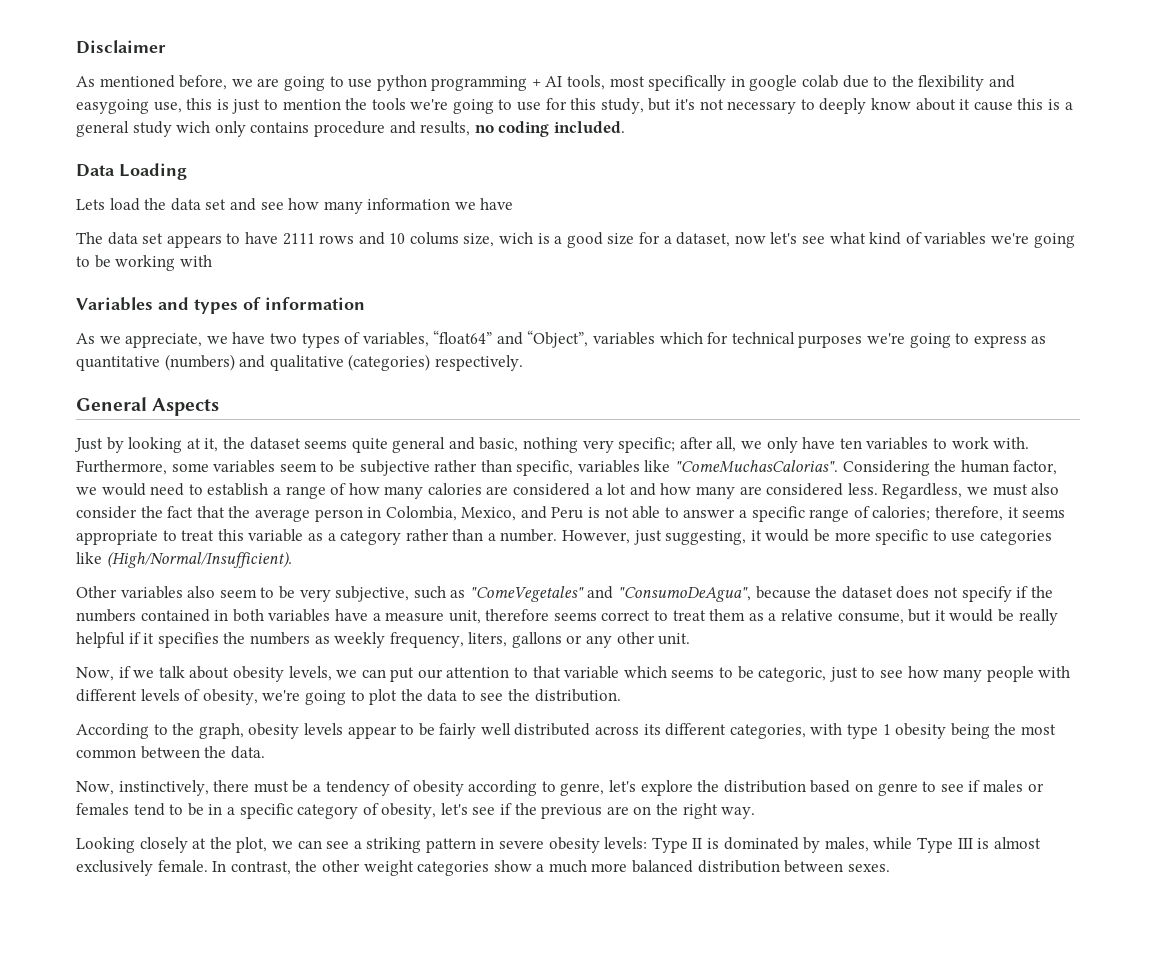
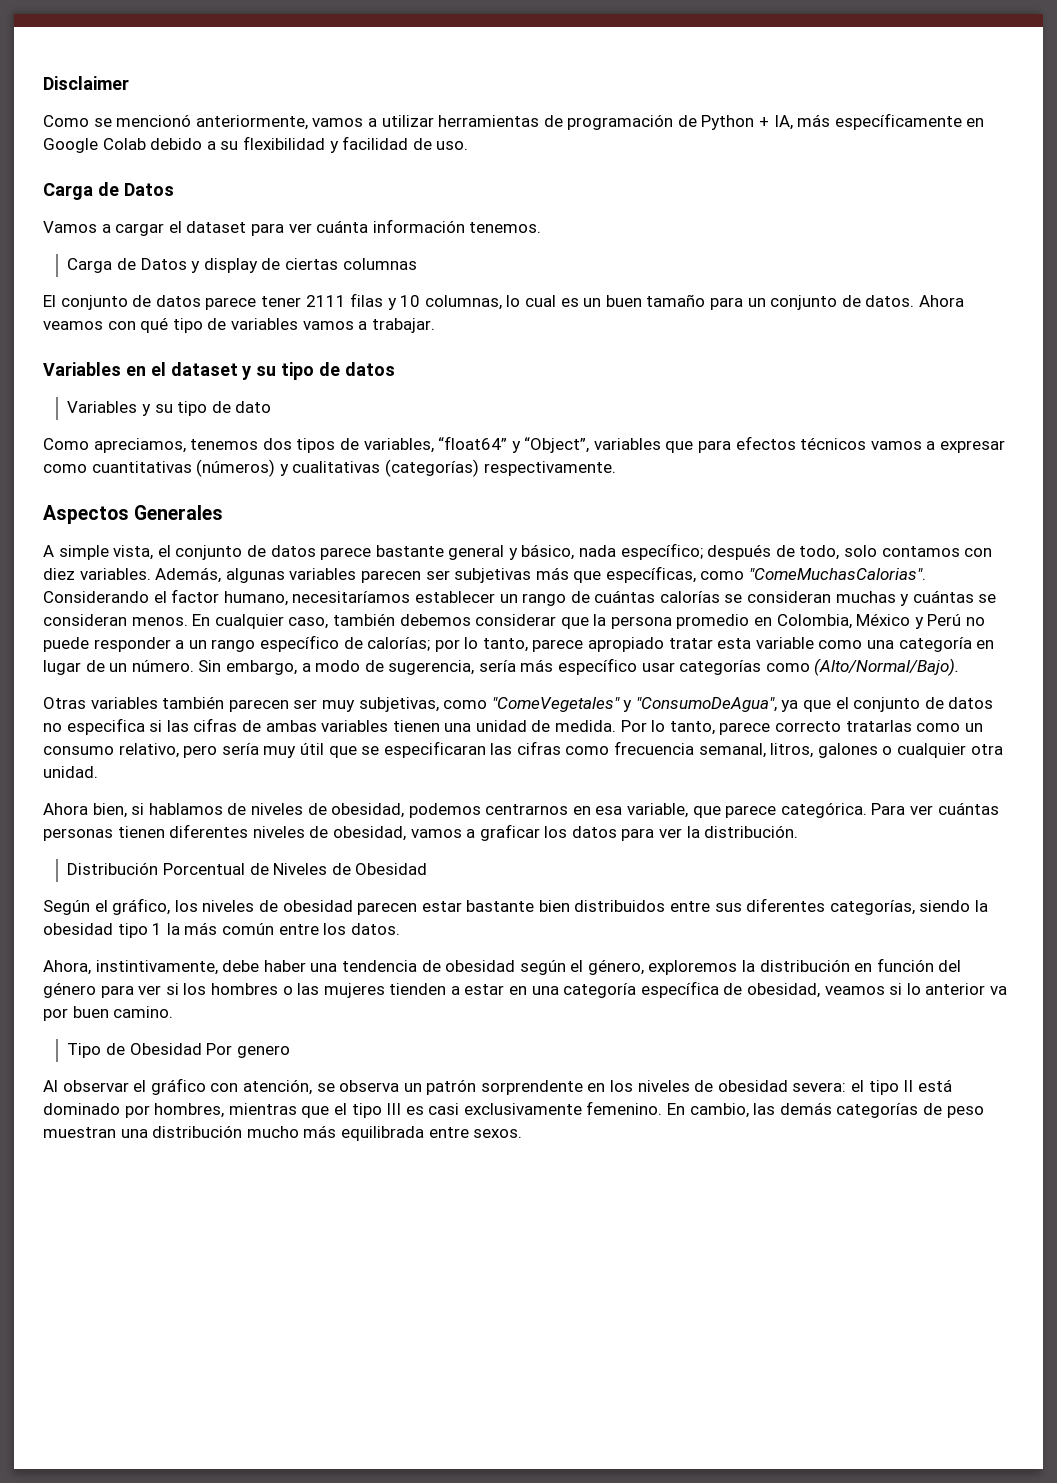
- As mentioned before, we are going to use python programming + AI tools, most specifically in google colab due to the flexibility and easygoing use, this is just to mention the tools we're going to use for this study, but it's not necessary to deeply know about it cause this is a general study wich only contains procedure and results, no coding included.
- Data Loading
- Lets load the data set and see how many information we have
- The data set appears to have 2111 rows and 10 colums size, wich is a good size for a dataset, now let's see what kind of variables we're going to be working with
- Variables and types of information
- As we appreciate, we have two types of variables, “float64” and “Object”, variables which for technical purposes we're going to express as quantitative (numbers) and qualitative (categories) respectively.
- General Aspects
- Just by looking at it, the dataset seems quite general and basic, nothing very specific; after all, we only have ten variables to work with. Furthermore, some variables seem to be subjective rather than specific, variables like "ComeMuchasCalorias". Considering the human factor, we would need to establish a range of how many calories are considered a lot and how many are considered less. Regardless, we must also consider the fact that the average person in Colombia, Mexico, and Peru is not able to answer a specific range of calories; therefore, it seems appropriate to treat this variable as a category rather than a number. However, just suggesting, it would be more specific to use categories like (High/Normal/Insufficient).
- Other variables also seem to be very subjective, such as "ComeVegetales" and "ConsumoDeAgua", because the dataset does not specify if the numbers contained in both variables have a measure unit, therefore seems correct to treat them as a relative consume, but it would be really helpful if it specifies the numbers as weekly frequency, liters, gallons or any other unit.
- Now, if we talk about obesity levels, we can put our attention to that variable which seems to be categoric, just to see how many people with different levels of obesity, we're going to plot the data to see the distribution.
- According to the graph, obesity levels appear to be fairly well distributed across its different categories, with type 1 obesity being the most common between the data.
- Now, instinctively, there must be a tendency of obesity according to genre, let's explore the distribution based on genre to see if males or females tend to be in a specific category of obesity, let's see if the previous are on the right way.
- Looking closely at the plot, we can see a striking pattern in severe obesity levels: Type II is dominated by males, while Type III is almost exclusively female. In contrast, the other weight categories show a much more balanced distribution between sexes.
+ Como se mencionó anteriormente, vamos a utilizar herramientas de programación de Python + IA, más específicamente en Google Colab debido a su flexibilidad y facilidad de uso.
+ Carga de Datos
+ Vamos a cargar el dataset para ver cuánta información tenemos.
+ Carga de Datos y display de ciertas columnas
+ El conjunto de datos parece tener 2111 filas y 10 columnas, lo cual es un buen tamaño para un conjunto de datos. Ahora veamos con qué tipo de variables vamos a trabajar.
+ Variables en el dataset y su tipo de datos
+ Variables y su tipo de dato
+ Como apreciamos, tenemos dos tipos de variables, “float64” y “Object”, variables que para efectos técnicos vamos a expresar como cuantitativas (números) y cualitativas (categorías) respectivamente.
+ Aspectos Generales
+ A simple vista, el conjunto de datos parece bastante general y básico, nada específico; después de todo, solo contamos con diez variables. Además, algunas variables parecen ser subjetivas más que específicas, como "ComeMuchasCalorias". Considerando el factor humano, necesitaríamos establecer un rango de cuántas calorías se consideran muchas y cuántas se consideran menos. En cualquier caso, también debemos considerar que la persona promedio en Colombia, México y Perú no puede responder a un rango específico de calorías; por lo tanto, parece apropiado tratar esta variable como una categoría en lugar de un número. Sin embargo, a modo de sugerencia, sería más específico usar categorías como (Alto/Normal/Bajo).
+ Otras variables también parecen ser muy subjetivas, como "ComeVegetales" y "ConsumoDeAgua", ya que el conjunto de datos no especifica si las cifras de ambas variables tienen una unidad de medida. Por lo tanto, parece correcto tratarlas como un consumo relativo, pero sería muy útil que se especificaran las cifras como frecuencia semanal, litros, galones o cualquier otra unidad.
+ Ahora bien, si hablamos de niveles de obesidad, podemos centrarnos en esa variable, que parece categórica. Para ver cuántas personas tienen diferentes niveles de obesidad, vamos a graficar los datos para ver la distribución.
+ Distribución Porcentual de Niveles de Obesidad
+ Según el gráfico, los niveles de obesidad parecen estar bastante bien distribuidos entre sus diferentes categorías, siendo la obesidad tipo 1 la más común entre los datos.
+ Ahora, instintivamente, debe haber una tendencia de obesidad según el género, exploremos la distribución en función del género para ver si los hombres o las mujeres tienden a estar en una categoría específica de obesidad, veamos si lo anterior va por buen camino.
+ Tipo de Obesidad Por genero
+ Al observar el gráfico con atención, se observa un patrón sorprendente en los niveles de obesidad severa: el tipo II está dominado por hombres, mientras que el tipo III es casi exclusivamente femenino. En cambio, las demás categorías de peso muestran una distribución mucho más equilibrada entre sexos.

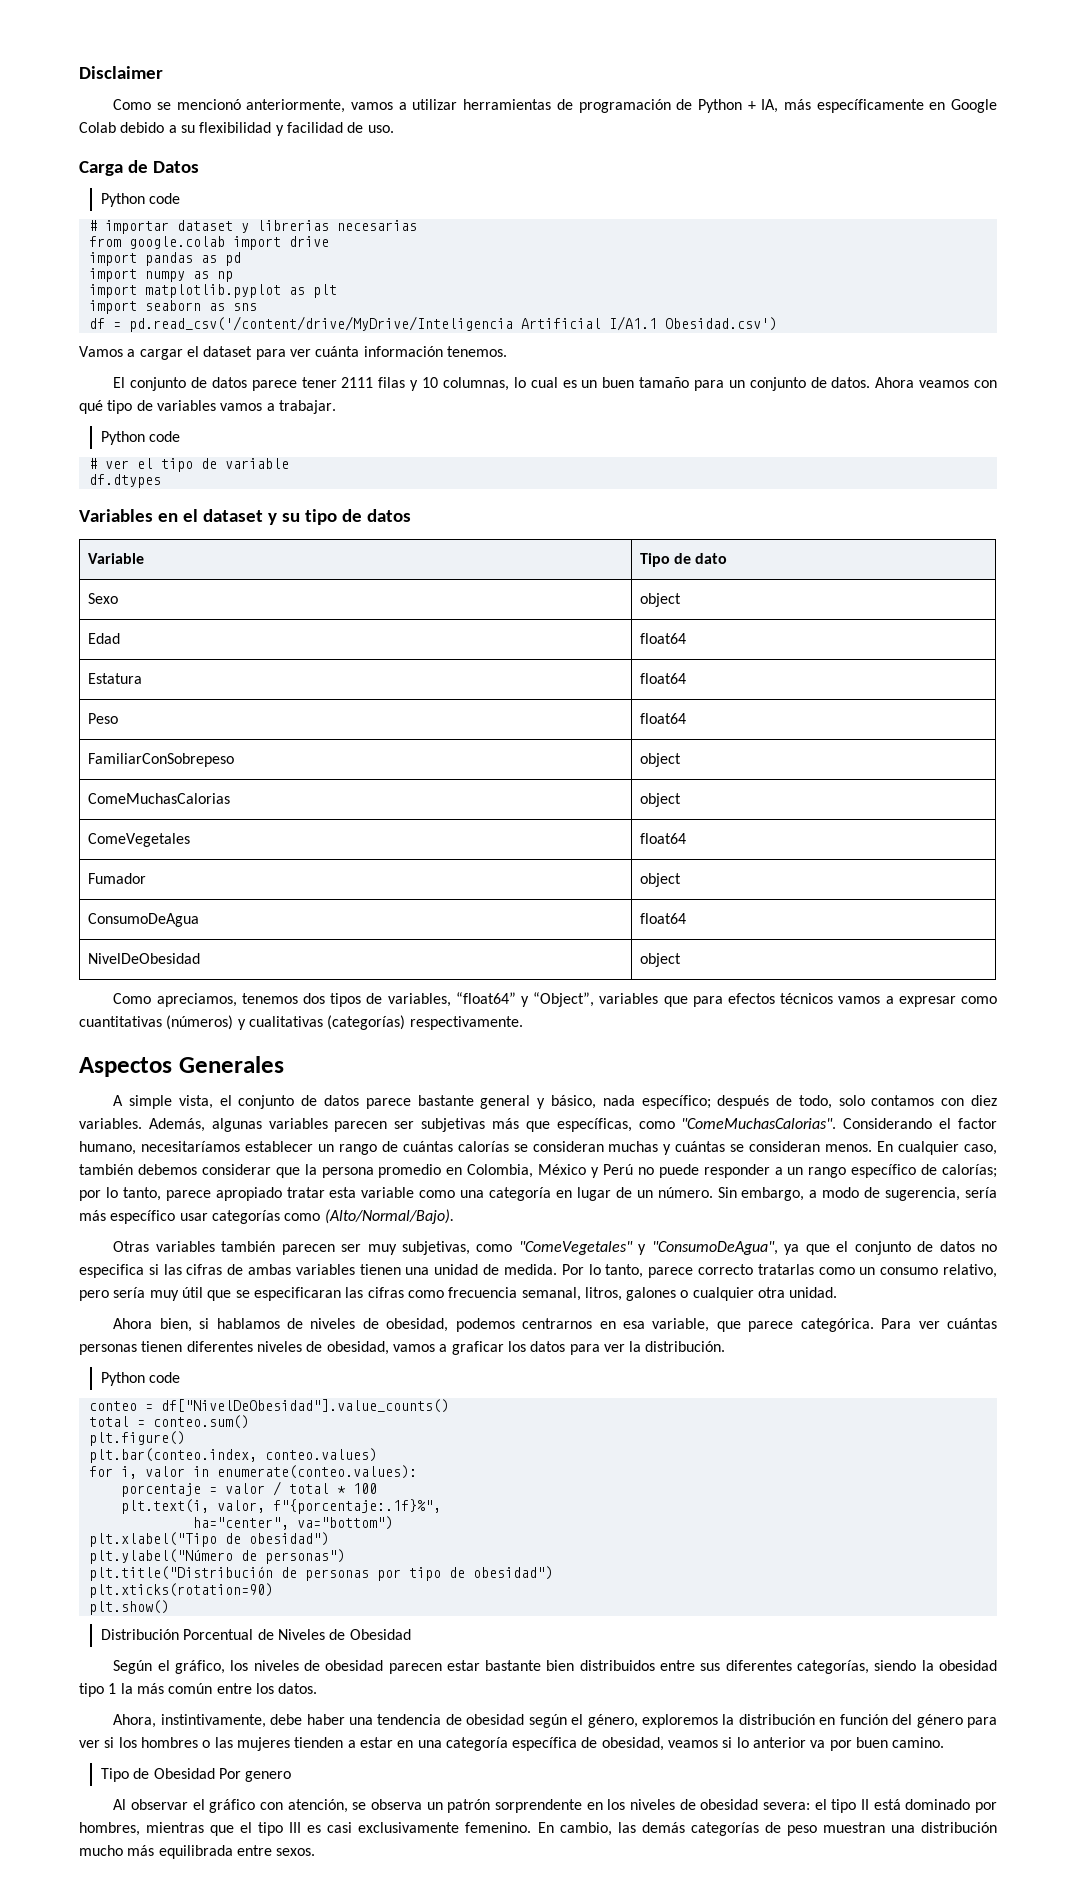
  Como se mencionó anteriormente, vamos a utilizar herramientas de programación de Python + IA, más específicamente en Google Colab debido a su flexibilidad y facilidad de uso.
  Carga de Datos
+ Python code
+ # importar dataset y librerias necesarias
+ from google.colab import drive
+ import pandas as pd
+ import numpy as np
+ import matplotlib.pyplot as plt
+ import seaborn as sns
+ df = pd.read_csv('/content/drive/MyDrive/Inteligencia Artificial I/A1.1 Obesidad.csv')
- Carga de Datos y display de ciertas columnas
  Ahora veamos con qué tipo de variables vamos a trabajar.
+ Python code
+ # ver el tipo de variable
+ df.dtypes
- Variables y su tipo de dato
+ Variable | Tipo de dato
+ Sexo | object
+ Edad | float64
+ Estatura | float64
+ Peso | float64
+ FamiliarConSobrepeso | object
+ ComeMuchasCalorias | object
+ ComeVegetales | float64
+ Fumador | object
+ ConsumoDeAgua | float64
+ NivelDeObesidad | object
  Para ver cuántas personas tienen diferentes niveles de obesidad, vamos a graficar los datos para ver la distribución.
+ Python code
+ conteo = df["NivelDeObesidad"].value_counts()
+ total = conteo.sum()
+ plt.figure()
+ plt.bar(conteo.index, conteo.values)
+ for i, valor in enumerate(conteo.values):
+ porcentaje = valor / total * 100
+ plt.text(i, valor, f"{porcentaje:.1f}%",
+ ha="center", va="bottom")
+ plt.xlabel("Tipo de obesidad")
+ plt.ylabel("Número de personas")
+ plt.title("Distribución de personas por tipo de obesidad")
+ plt.xticks(rotation=90)
+ plt.show()

